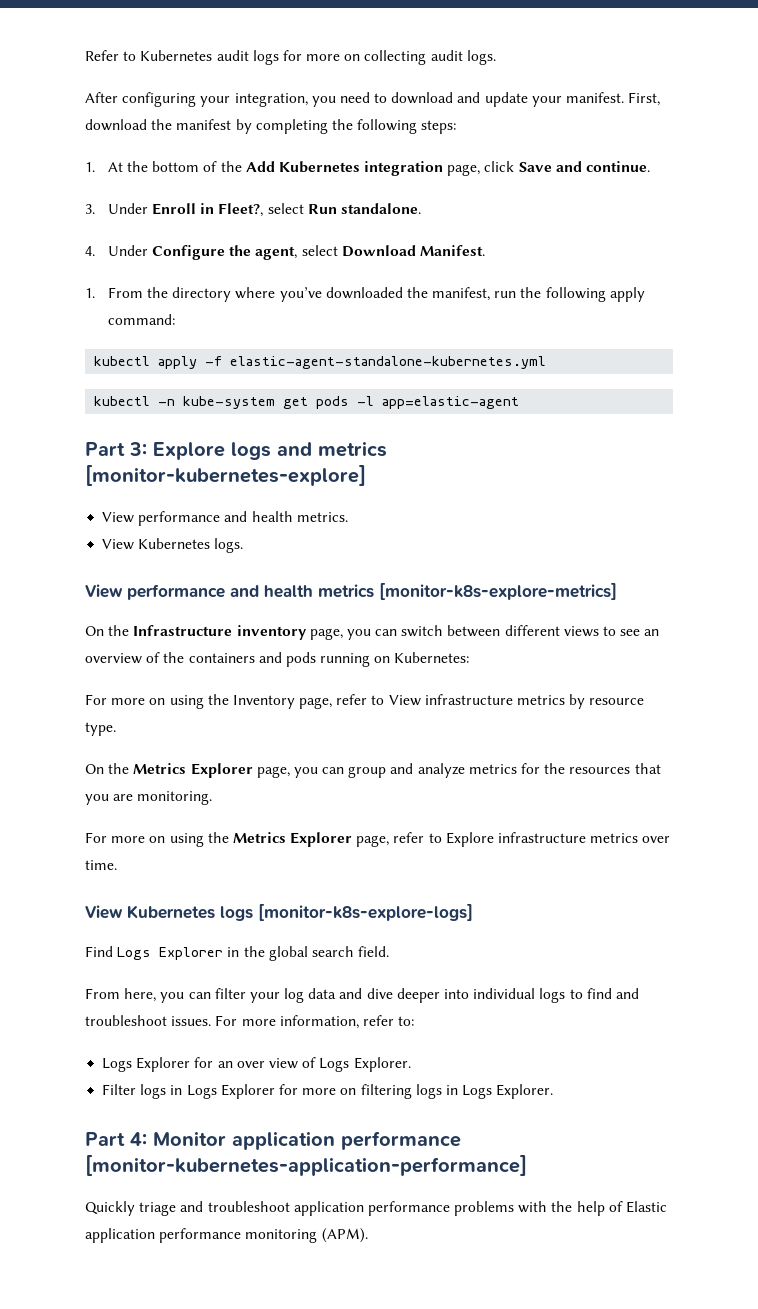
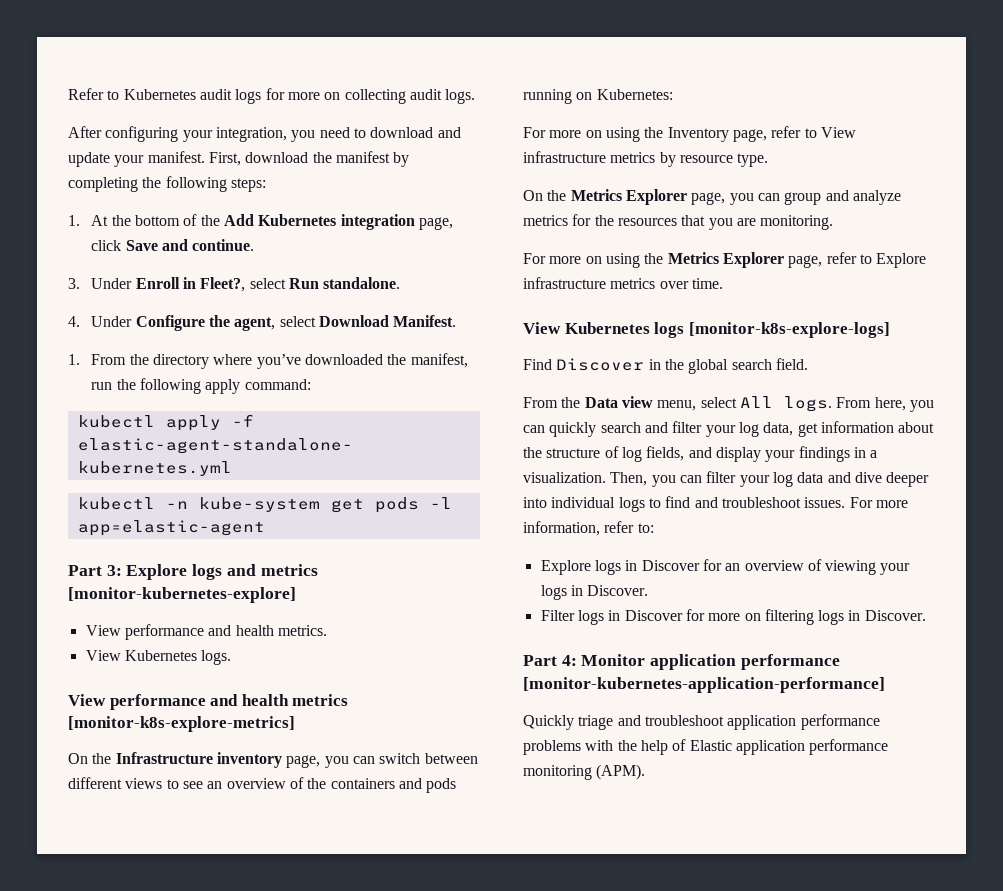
- Find Logs Explorer in the global search field.
+ Find Discover in the global search field.
- From here, you can filter your log data and dive deeper into individual logs to find and troubleshoot issues.
+ From the Data view menu, select All logs. From here, you can quickly search and filter your log data, get information about the structure of log fields, and display your findings in a visualization. Then, you can filter your log data and dive deeper into individual logs to find and troubleshoot issues.
- Logs Explorer for an over view of Logs Explorer.
+ Explore logs in Discover for an overview of viewing your logs in Discover.
- Filter logs in Logs Explorer for more on filtering logs in Logs Explorer.
+ Filter logs in Discover for more on filtering logs in Discover.

